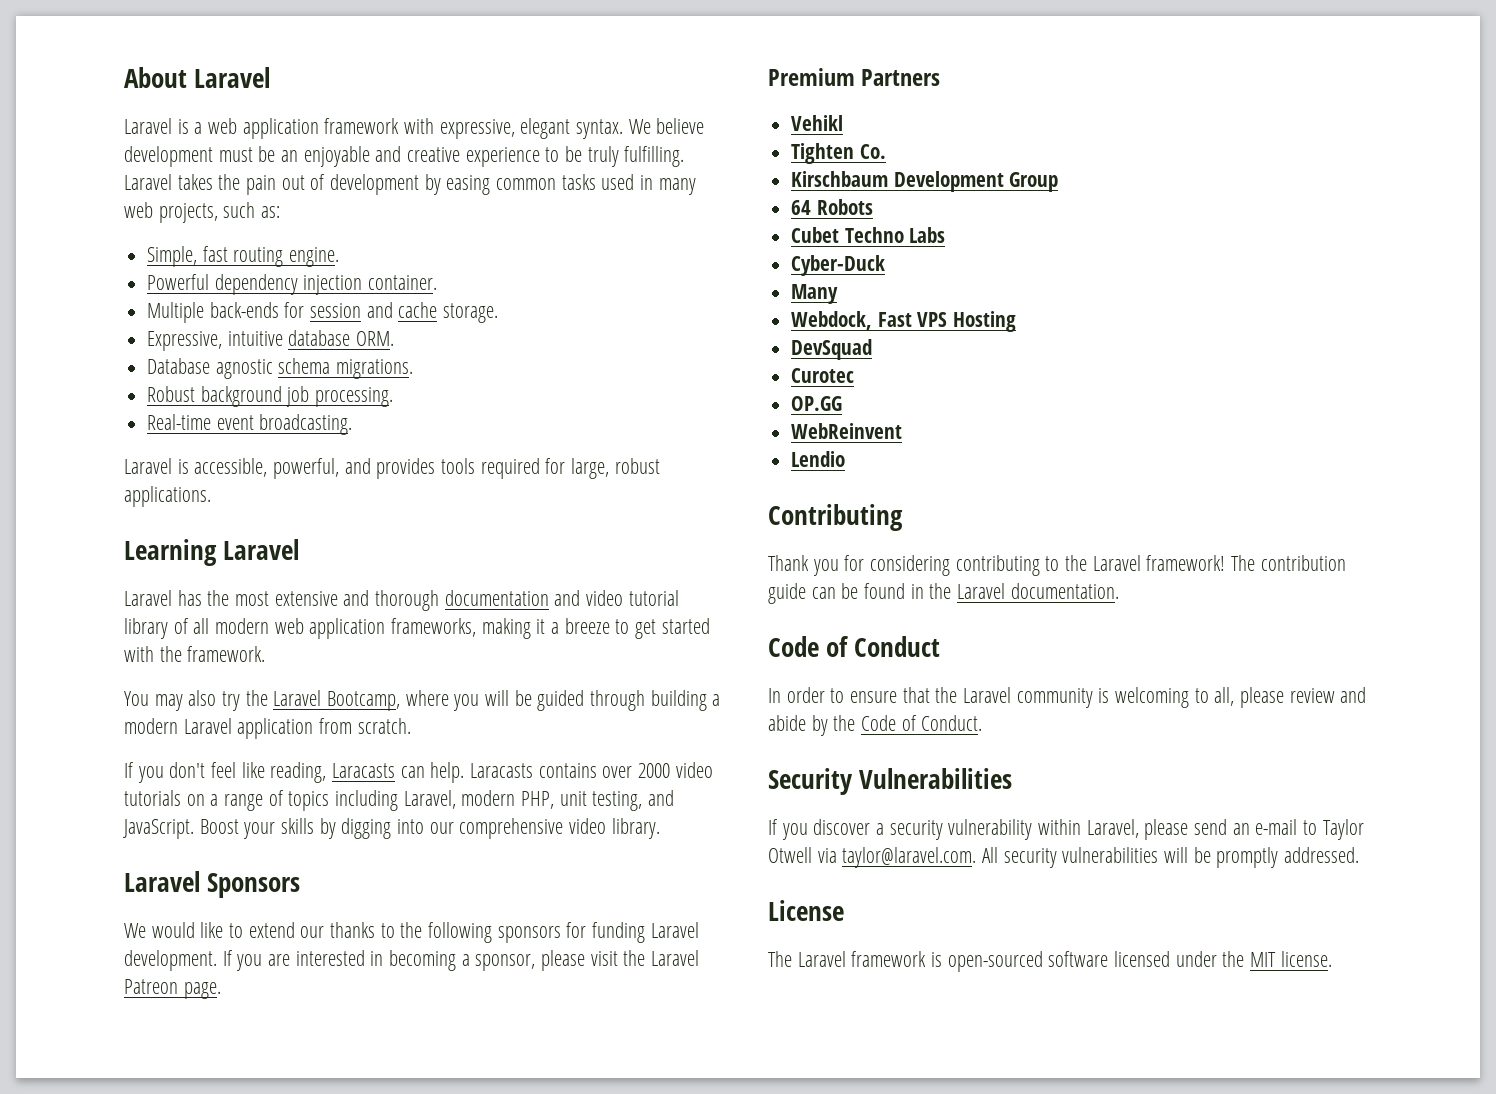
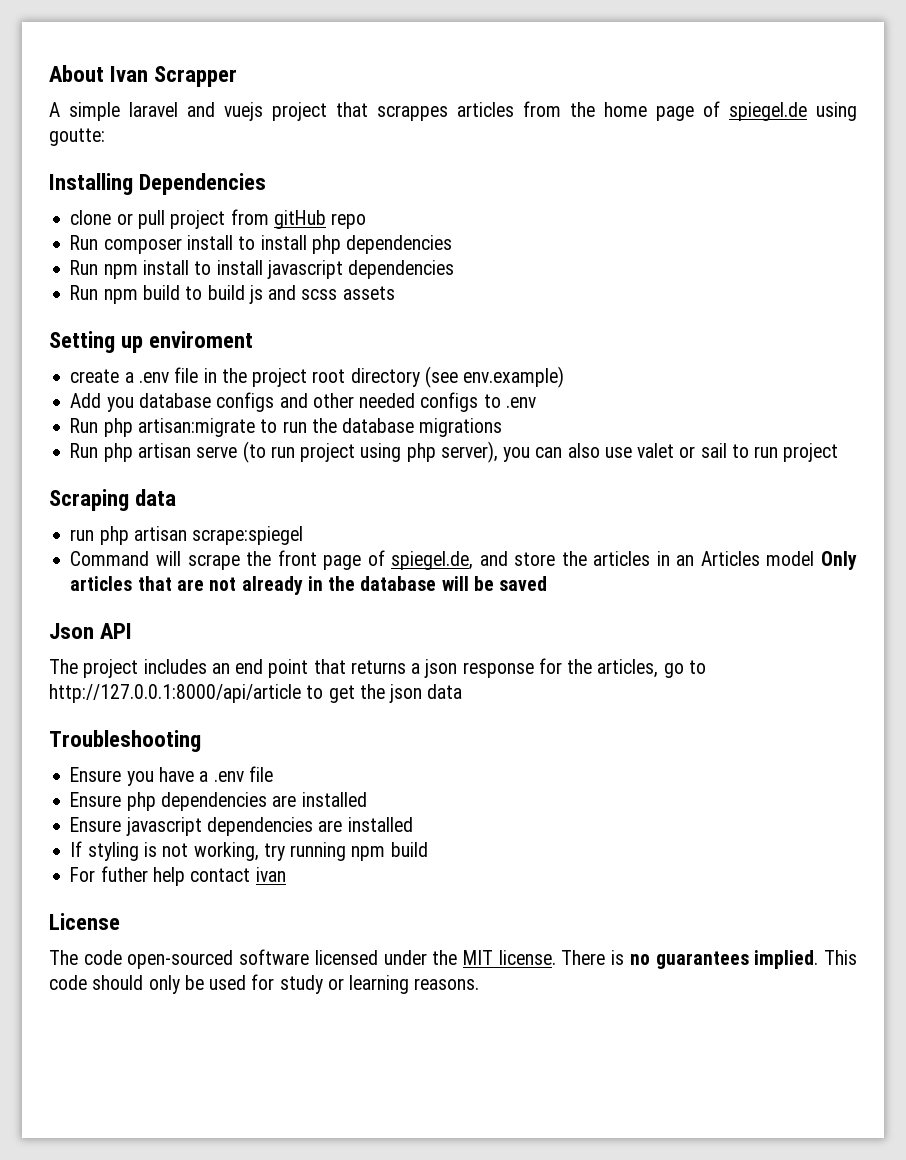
- About Laravel
- Laravel is a web application framework with expressive, elegant syntax. We believe development must be an enjoyable and creative experience to be truly fulfilling. Laravel takes the pain out of development by easing common tasks used in many web projects, such as:
- Simple, fast routing engine.
- Powerful dependency injection container.
- Multiple back-ends for session and cache storage.
- Expressive, intuitive database ORM.
- Database agnostic schema migrations.
- Robust background job processing.
- Real-time event broadcasting.
- Laravel is accessible, powerful, and provides tools required for large, robust applications.
- Learning Laravel
- Laravel has the most extensive and thorough documentation and video tutorial library of all modern web application frameworks, making it a breeze to get started with the framework.
- You may also try the Laravel Bootcamp, where you will be guided through building a modern Laravel application from scratch.
- If you don't feel like reading, Laracasts can help. Laracasts contains over 2000 video tutorials on a range of topics including Laravel, modern PHP, unit testing, and JavaScript. Boost your skills by digging into our comprehensive video library.
- Laravel Sponsors
- We would like to extend our thanks to the following sponsors for funding Laravel development. If you are interested in becoming a sponsor, please visit the Laravel Patreon page.
- Premium Partners
- Vehikl
- Tighten Co.
- Kirschbaum Development Group
- 64 Robots
- Cubet Techno Labs
- Cyber-Duck
- Many
- Webdock, Fast VPS Hosting
- DevSquad
- Curotec
- OP.GG
- WebReinvent
- Lendio
- Contributing
- Thank you for considering contributing to the Laravel framework! The contribution guide can be found in the Laravel documentation.
- Code of Conduct
- In order to ensure that the Laravel community is welcoming to all, please review and abide by the Code of Conduct.
- Security Vulnerabilities
- If you discover a security vulnerability within Laravel, please send an e-mail to Taylor Otwell via taylor@laravel.com. All security vulnerabilities will be promptly addressed.
+ About Ivan Scrapper
+ A simple laravel and vuejs project that scrappes articles from the home page of spiegel.de using goutte:
+ Installing Dependencies
+ clone or pull project from gitHub repo
+ Run composer install to install php dependencies
+ Run npm install to install javascript dependencies
+ Run npm build to build js and scss assets
+ Setting up enviroment
+ create a .env file in the project root directory (see env.example)
+ Add you database configs and other needed configs to .env
+ Run php artisan:migrate to run the database migrations
+ Run php artisan serve (to run project using php server), you can also use valet or sail to run project
+ Scraping data
+ run php artisan scrape:spiegel
+ Command will scrape the front page of spiegel.de, and store the articles in an Articles model Only articles that are not already in the database will be saved
+ Json API
+ The project includes an end point that returns a json response for the articles, go to http://127.0.0.1:8000/api/article to get the json data
+ Troubleshooting
+ Ensure you have a .env file
+ Ensure php dependencies are installed
+ Ensure javascript dependencies are installed
+ If styling is not working, try running npm build
+ For futher help contact ivan
- The Laravel framework is open-sourced software licensed under the MIT license.
+ The code open-sourced software licensed under the MIT license.
+ There is no guarantees implied. This code should only be used for study or learning reasons.

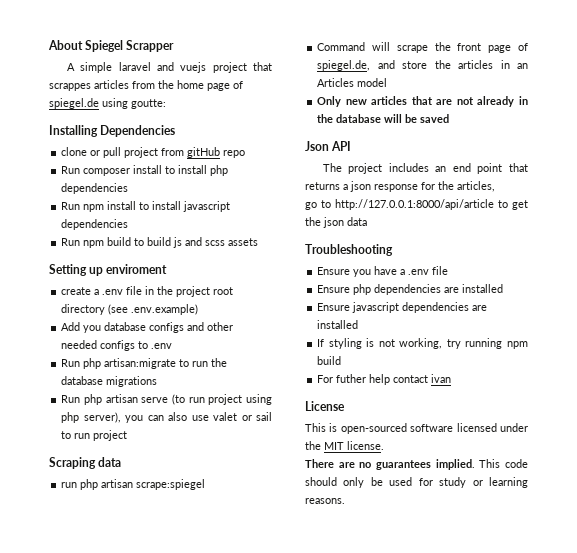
- About Ivan Scrapper
+ About Spiegel Scrapper
- create a .env file in the project root directory (see env.example)
+ create a .env file in the project root directory (see .env.example)
- Command will scrape the front page of spiegel.de, and store the articles in an Articles model Only articles that are not already in the database will be saved
+ Command will scrape the front page of spiegel.de, and store the articles in an Articles model
+ Only new articles that are not already in the database will be saved
- The project includes an end point that returns a json response for the articles, go to http://127.0.0.1:8000/api/article to get the json data
+ The project includes an end point that returns a json response for the articles,
+ go to http://127.0.0.1:8000/api/article to get the json data
- The code open-sourced software licensed under the MIT license. There is no guarantees implied.
+ This is open-sourced software licensed under the MIT license.
+ There are no guarantees implied.

